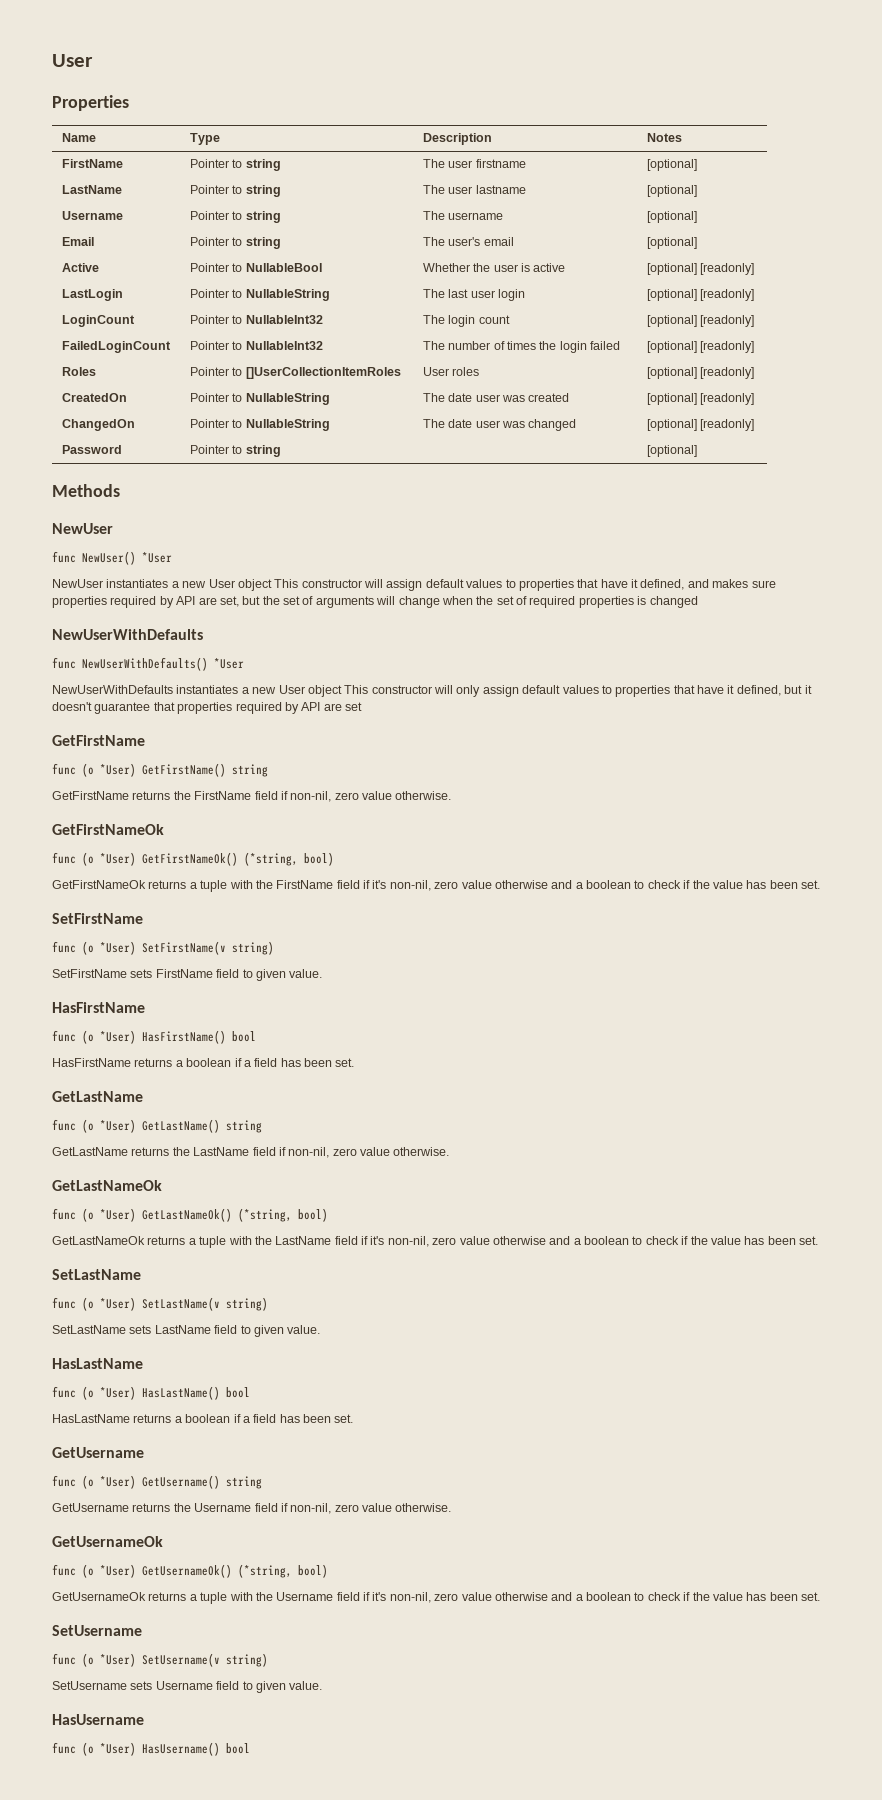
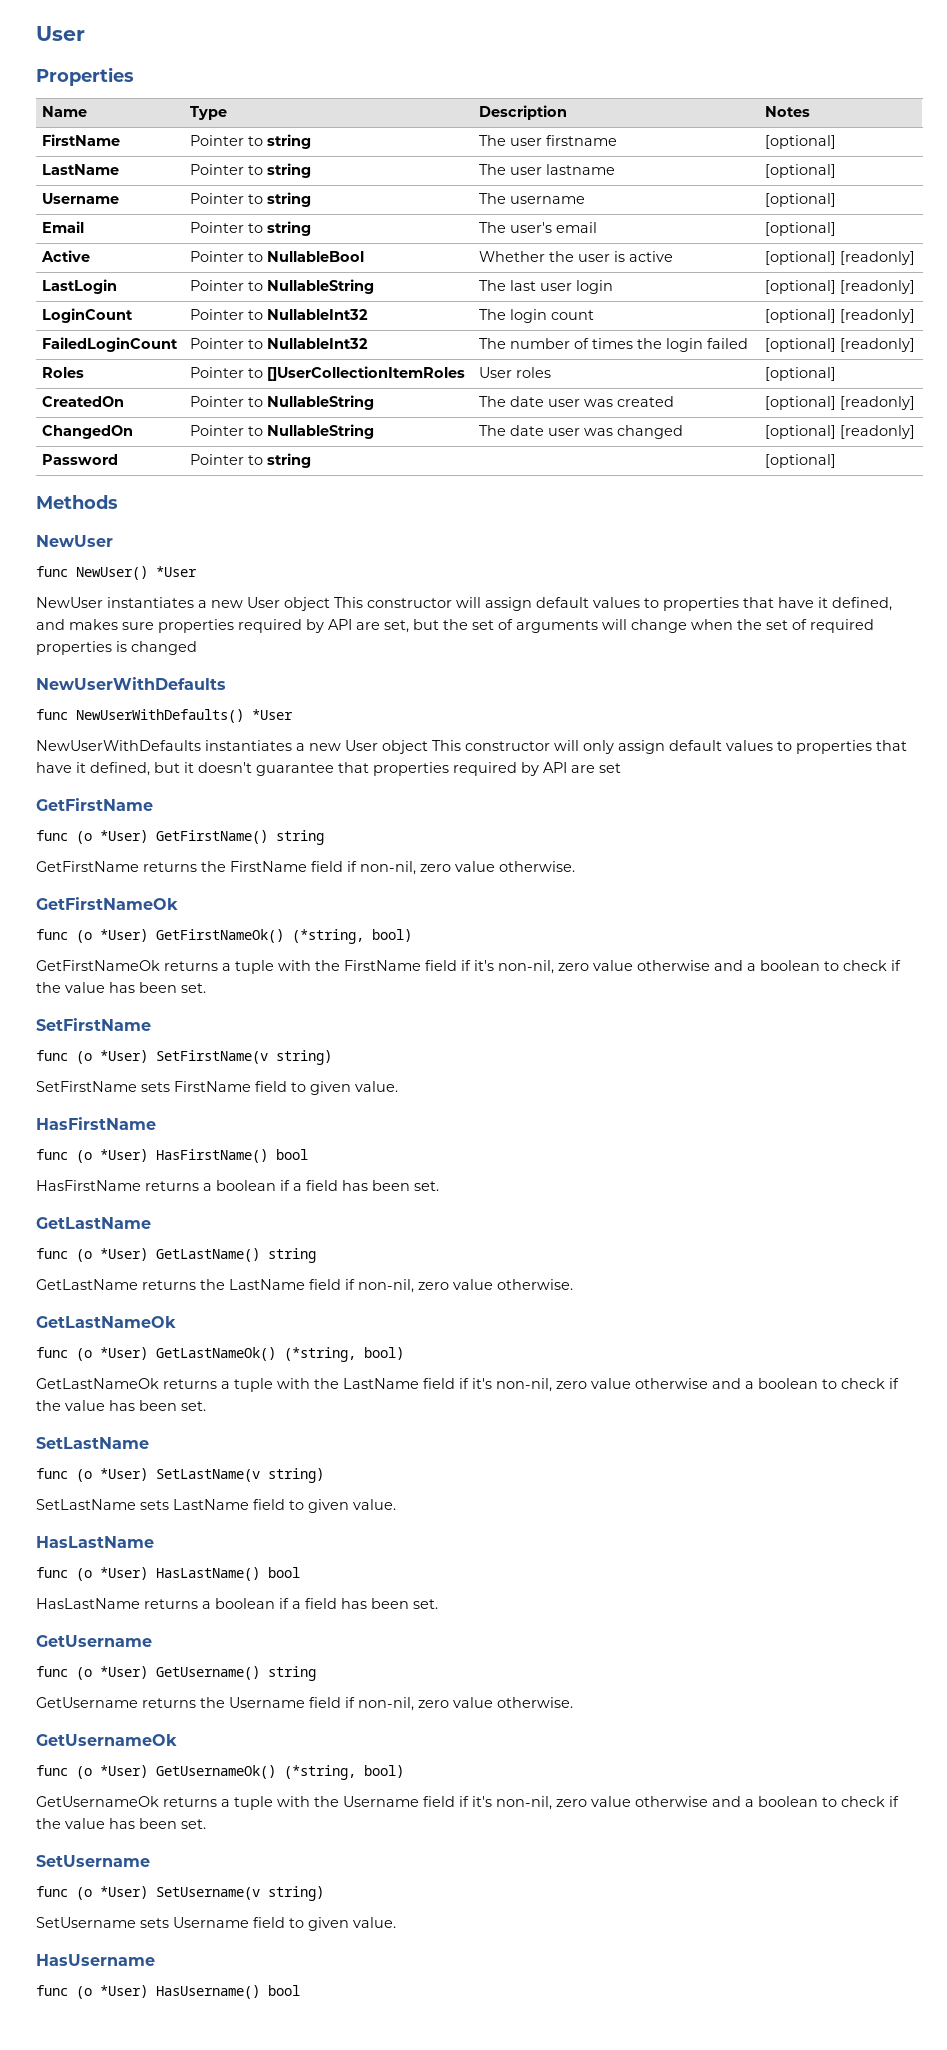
- Roles | Pointer to []UserCollectionItemRoles | User roles | [optional] [readonly]
+ Roles | Pointer to []UserCollectionItemRoles | User roles | [optional]

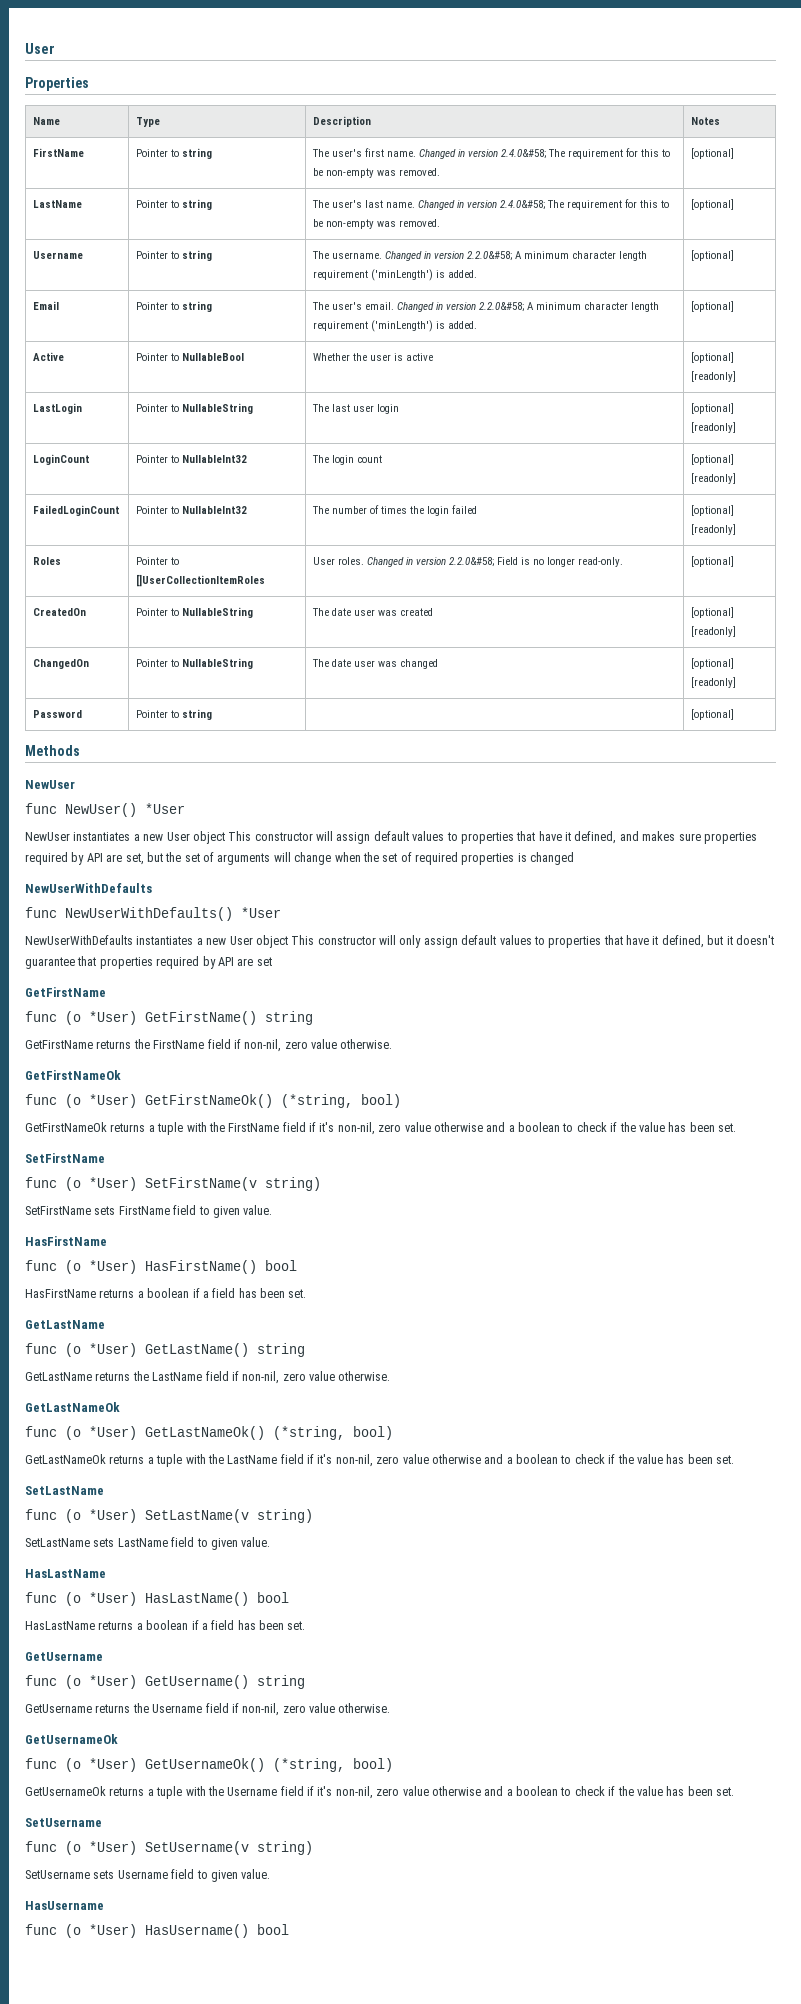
- FirstName | Pointer to string | The user firstname | [optional]
+ FirstName | Pointer to string | The user's first name. Changed in version 2.4.0&#58; The requirement for this to be non-empty was removed. | [optional]
- LastName | Pointer to string | The user lastname | [optional]
+ LastName | Pointer to string | The user's last name. Changed in version 2.4.0&#58; The requirement for this to be non-empty was removed. | [optional]
- Username | Pointer to string | The username | [optional]
+ Username | Pointer to string | The username. Changed in version 2.2.0&#58; A minimum character length requirement ('minLength') is added. | [optional]
- Email | Pointer to string | The user's email | [optional]
+ Email | Pointer to string | The user's email. Changed in version 2.2.0&#58; A minimum character length requirement ('minLength') is added. | [optional]
- Roles | Pointer to []UserCollectionItemRoles | User roles | [optional]
+ Roles | Pointer to []UserCollectionItemRoles | User roles. Changed in version 2.2.0&#58; Field is no longer read-only. | [optional]

